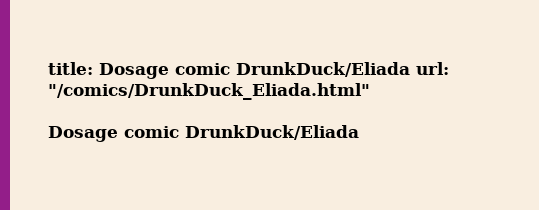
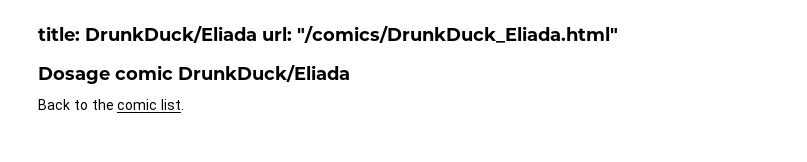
- title: Dosage comic DrunkDuck/Eliada url: "/comics/DrunkDuck_Eliada.html"
+ title: DrunkDuck/Eliada url: "/comics/DrunkDuck_Eliada.html"
+ Back to the comic list.

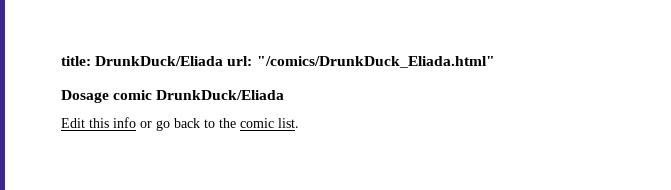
- Back to the comic list.
+ Edit this info or go back to the comic list.

